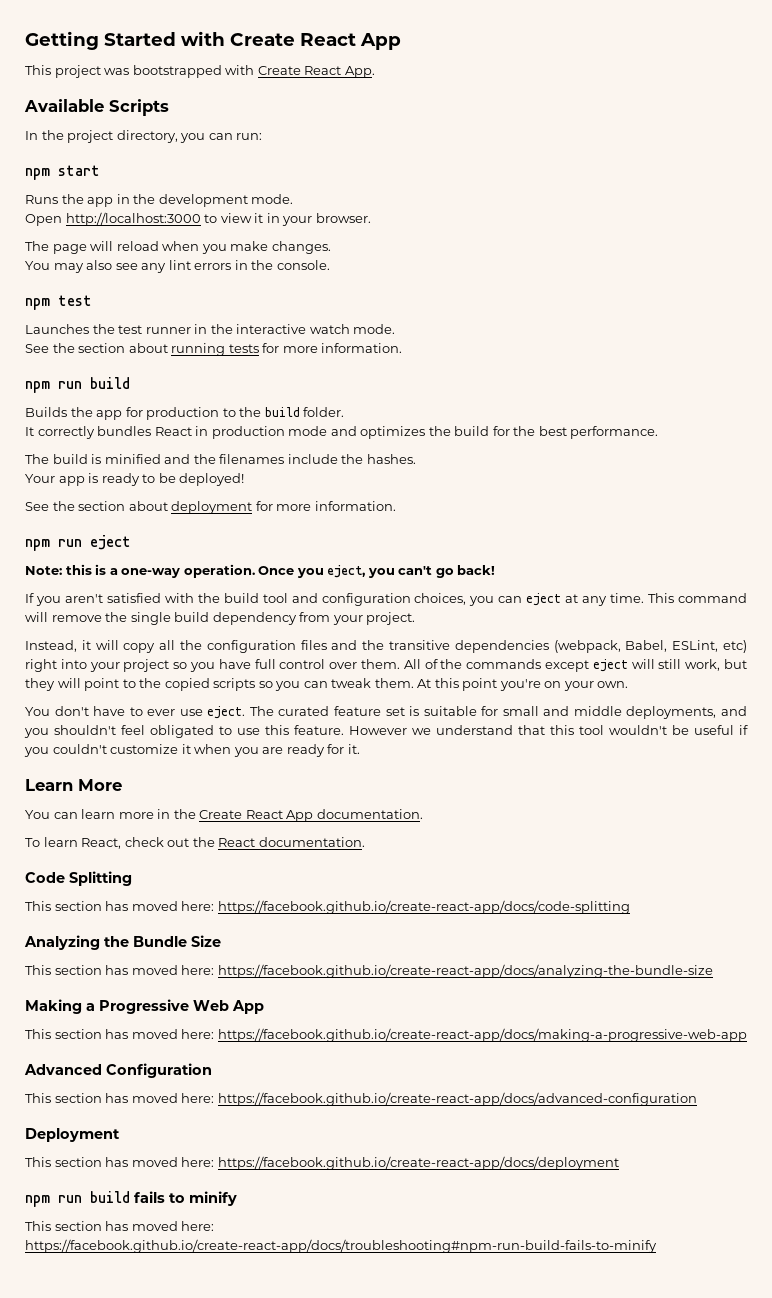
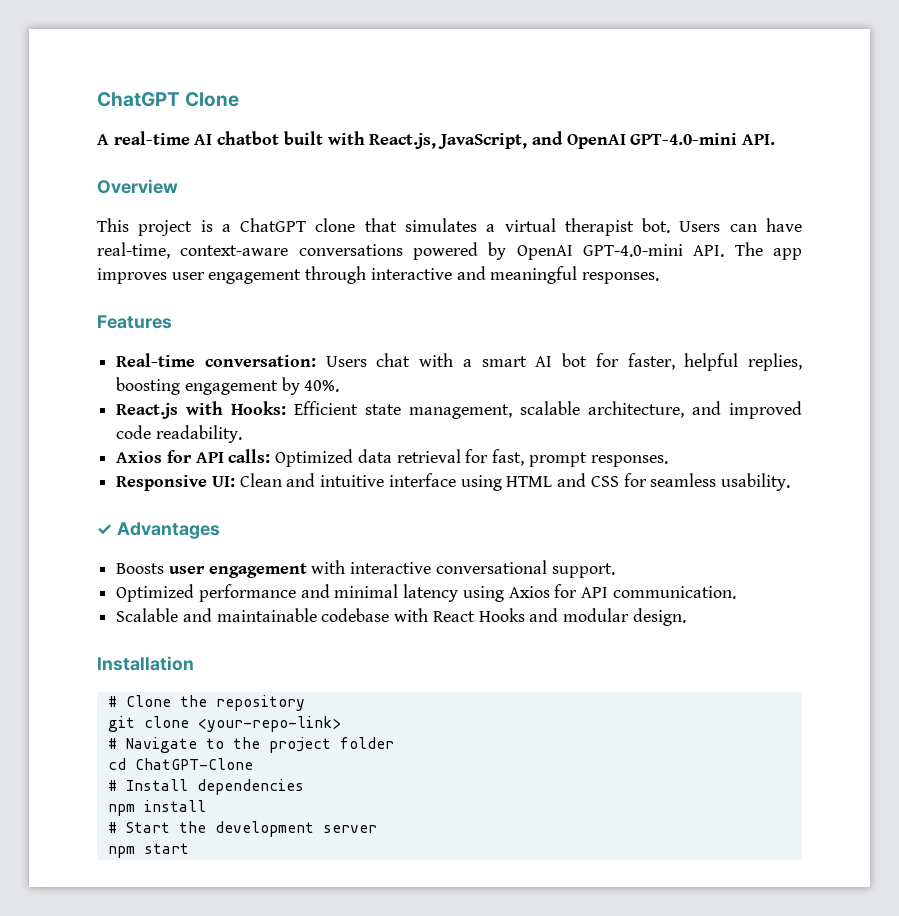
- Getting Started with Create React App
- This project was bootstrapped with Create React App.
- Available Scripts
- In the project directory, you can run:
+ ChatGPT Clone
+ A real-time AI chatbot built with React.js, JavaScript, and OpenAI GPT-4.0-mini API.
+ Overview
+ This project is a ChatGPT clone that simulates a virtual therapist bot. Users can have real-time, context-aware conversations powered by OpenAI GPT-4.0-mini API. The app improves user engagement through interactive and meaningful responses.
+ Features
+ Real-time conversation: Users chat with a smart AI bot for faster, helpful replies, boosting engagement by 40%.
+ React.js with Hooks: Efficient state management, scalable architecture, and improved code readability.
+ Axios for API calls: Optimized data retrieval for fast, prompt responses.
+ Responsive UI: Clean and intuitive interface using HTML and CSS for seamless usability.
+ ✓ Advantages
+ Boosts user engagement with interactive conversational support.
+ Optimized performance and minimal latency using Axios for API communication.
+ Scalable and maintainable codebase with React Hooks and modular design.
+ Installation
+ # Clone the repository
+ git clone <your-repo-link>
+ # Navigate to the project folder
+ cd ChatGPT-Clone
+ # Install dependencies
+ npm install
+ # Start the development server
  npm start
- Runs the app in the development mode.
- Open http://localhost:3000 to view it in your browser.
- The page will reload when you make changes.
- You may also see any lint errors in the console.
- npm test
- Launches the test runner in the interactive watch mode.
- See the section about running tests for more information.
- npm run build
- Builds the app for production to the build folder.
- It correctly bundles React in production mode and optimizes the build for the best performance.
- The build is minified and the filenames include the hashes.
- Your app is ready to be deployed!
- See the section about deployment for more information.
- npm run eject
- Note: this is a one-way operation. Once you eject, you can't go back!
- If you aren't satisfied with the build tool and configuration choices, you can eject at any time. This command will remove the single build dependency from your project.
- Instead, it will copy all the configuration files and the transitive dependencies (webpack, Babel, ESLint, etc) right into your project so you have full control over them. All of the commands except eject will still work, but they will point to the copied scripts so you can tweak them. At this point you're on your own.
- You don't have to ever use eject. The curated feature set is suitable for small and middle deployments, and you shouldn't feel obligated to use this feature. However we understand that this tool wouldn't be useful if you couldn't customize it when you are ready for it.
- Learn More
- You can learn more in the Create React App documentation.
- To learn React, check out the React documentation.
- Code Splitting
- This section has moved here: https://facebook.github.io/create-react-app/docs/code-splitting
- Analyzing the Bundle Size
- This section has moved here: https://facebook.github.io/create-react-app/docs/analyzing-the-bundle-size
- Making a Progressive Web App
- This section has moved here: https://facebook.github.io/create-react-app/docs/making-a-progressive-web-app
- Advanced Configuration
- This section has moved here: https://facebook.github.io/create-react-app/docs/advanced-configuration
- Deployment
- This section has moved here: https://facebook.github.io/create-react-app/docs/deployment
- npm run build fails to minify
- This section has moved here: https://facebook.github.io/create-react-app/docs/troubleshooting#npm-run-build-fails-to-minify

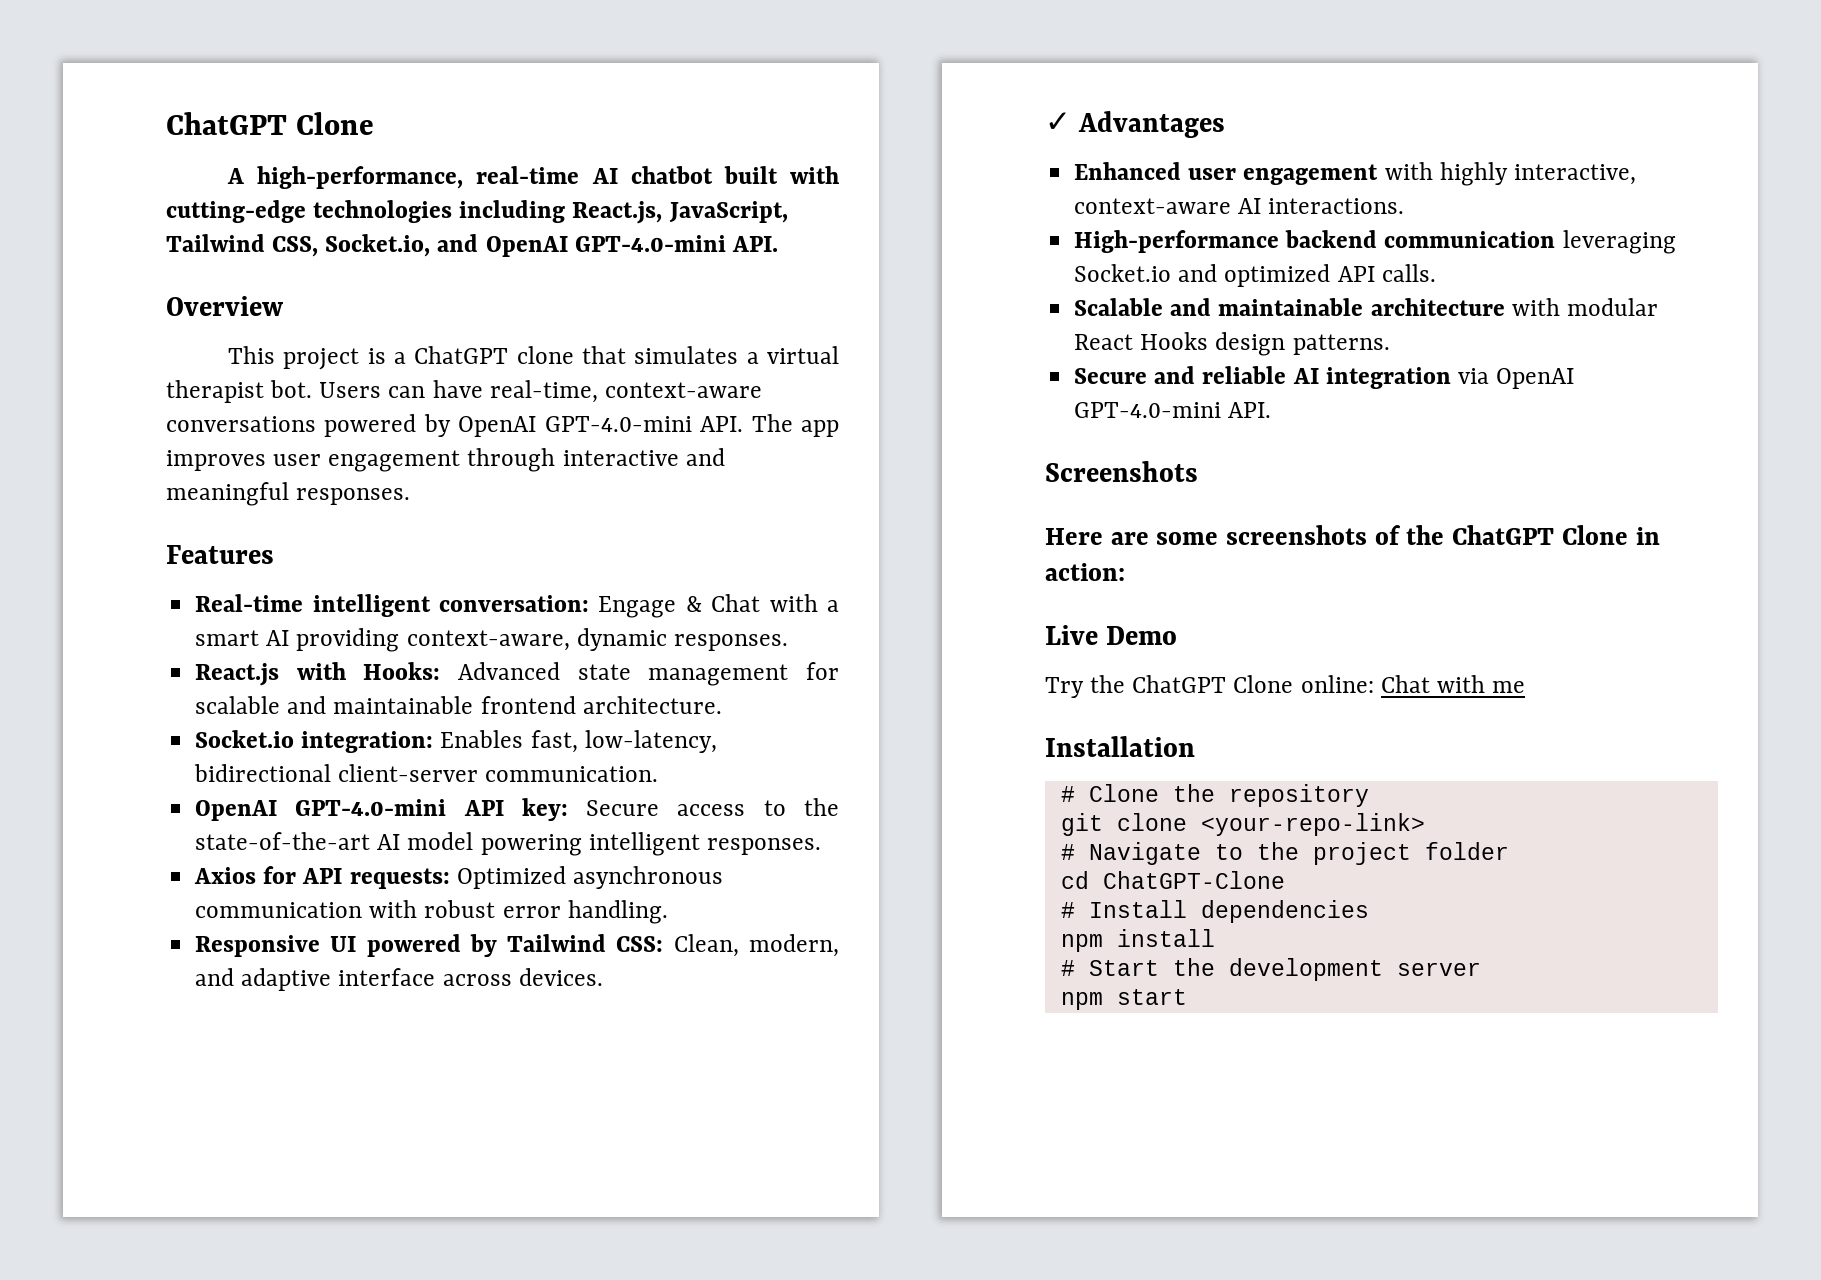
- A real-time AI chatbot built with React.js, JavaScript, and OpenAI GPT-4.0-mini API.
+ A high-performance, real-time AI chatbot built with cutting-edge technologies including React.js, JavaScript, Tailwind CSS, Socket.io, and OpenAI GPT-4.0-mini API.
- Real-time conversation: Users chat with a smart AI bot for faster, helpful replies, boosting engagement by 40%.
- React.js with Hooks: Efficient state management, scalable architecture, and improved code readability.
- Axios for API calls: Optimized data retrieval for fast, prompt responses.
- Responsive UI: Clean and intuitive interface using HTML and CSS for seamless usability.
+ Real-time intelligent conversation: Engage & Chat with a smart AI providing context-aware, dynamic responses.
+ React.js with Hooks: Advanced state management for scalable and maintainable frontend architecture.
+ Socket.io integration: Enables fast, low-latency, bidirectional client-server communication.
+ OpenAI GPT-4.0-mini API key: Secure access to the state-of-the-art AI model powering intelligent responses.
+ Axios for API requests: Optimized asynchronous communication with robust error handling.
+ Responsive UI powered by Tailwind CSS: Clean, modern, and adaptive interface across devices.
- Boosts user engagement with interactive conversational support.
- Optimized performance and minimal latency using Axios for API communication.
- Scalable and maintainable codebase with React Hooks and modular design.
+ Enhanced user engagement with highly interactive, context-aware AI interactions.
+ High-performance backend communication leveraging Socket.io and optimized API calls.
+ Scalable and maintainable architecture with modular React Hooks design patterns.
+ Secure and reliable AI integration via OpenAI GPT-4.0-mini API.
+ Screenshots
+ Here are some screenshots of the ChatGPT Clone in action:
+ Live Demo
+ Try the ChatGPT Clone online: Chat with me

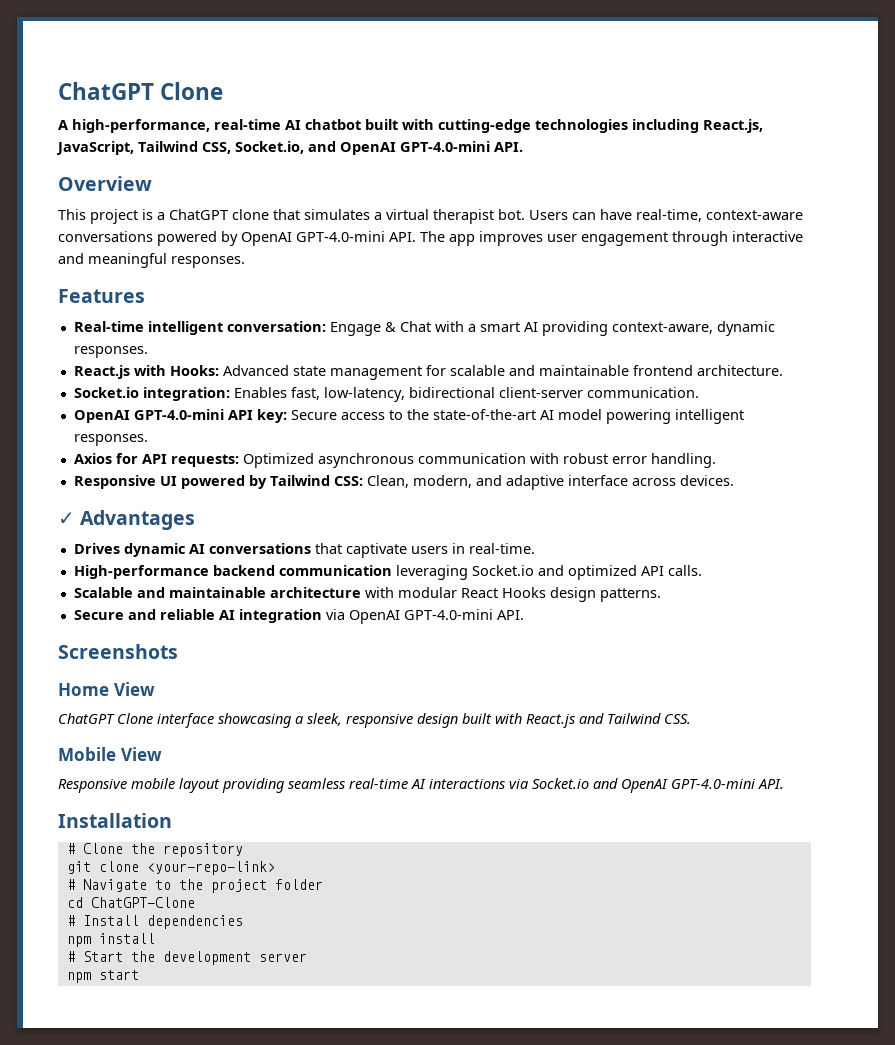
- Enhanced user engagement with highly interactive, context-aware AI interactions.
+ Drives dynamic AI conversations that captivate users in real-time.
- Here are some screenshots of the ChatGPT Clone in action:
- Live Demo
- Try the ChatGPT Clone online: Chat with me
+ Home View
+ ChatGPT Clone interface showcasing a sleek, responsive design built with React.js and Tailwind CSS.
+ Mobile View
+ Responsive mobile layout providing seamless real-time AI interactions via Socket.io and OpenAI GPT-4.0-mini API.

